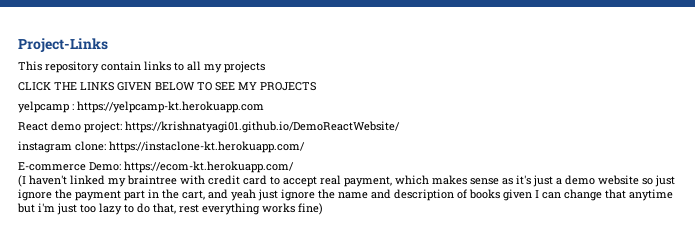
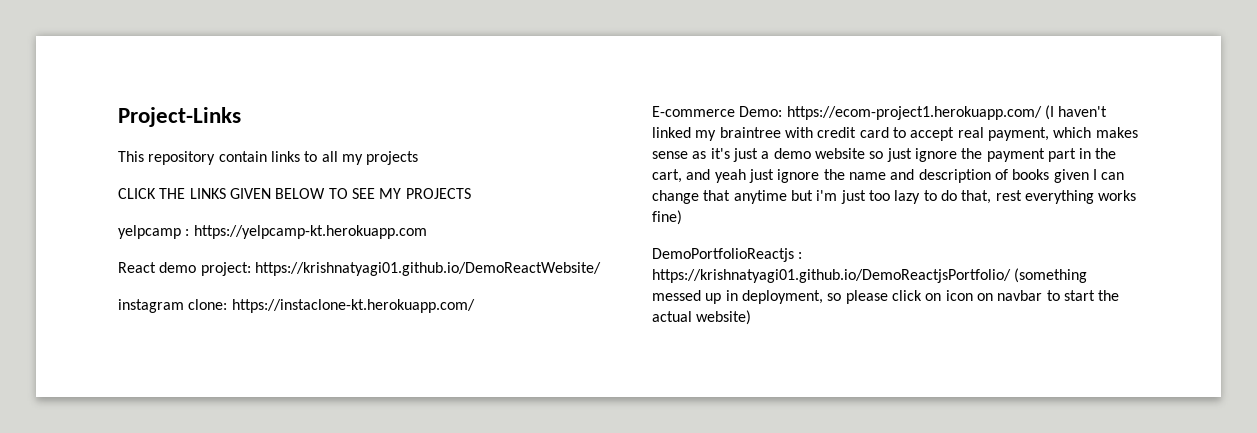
- E-commerce Demo: https://ecom-kt.herokuapp.com/
- (I haven't linked my braintree with credit card to accept real payment, which makes sense as it's just a demo website so just ignore the payment part in the cart, and yeah just ignore the name and description of books given I can change that anytime but i'm just too lazy to do that, rest everything works fine)
+ E-commerce Demo: https://ecom-project1.herokuapp.com/ (I haven't linked my braintree with credit card to accept real payment, which makes sense as it's just a demo website so just ignore the payment part in the cart, and yeah just ignore the name and description of books given I can change that anytime but i'm just too lazy to do that, rest everything works fine)
+ DemoPortfolioReactjs : https://krishnatyagi01.github.io/DemoReactjsPortfolio/ (something messed up in deployment, so please click on icon on navbar to start the actual website)

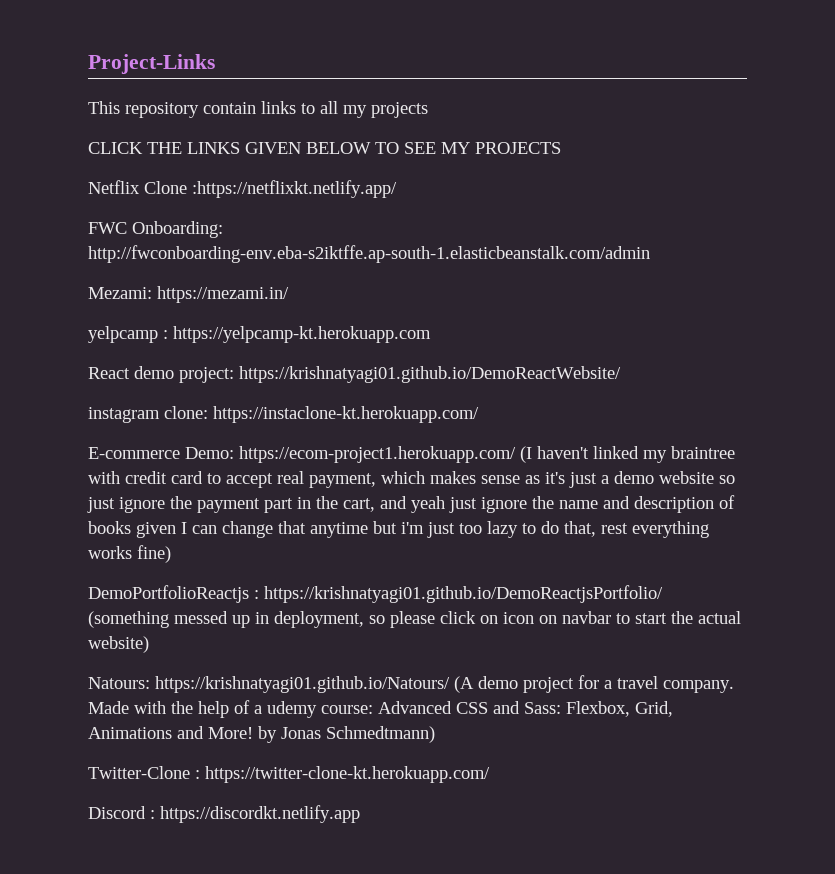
+ Netflix Clone :https://netflixkt.netlify.app/
+ FWC Onboarding: http://fwconboarding-env.eba-s2iktffe.ap-south-1.elasticbeanstalk.com/admin
+ Mezami: https://mezami.in/
+ Natours: https://krishnatyagi01.github.io/Natours/ (A demo project for a travel company. Made with the help of a udemy course: Advanced CSS and Sass: Flexbox, Grid, Animations and More! by Jonas Schmedtmann)
+ Twitter-Clone : https://twitter-clone-kt.herokuapp.com/
+ Discord : https://discordkt.netlify.app

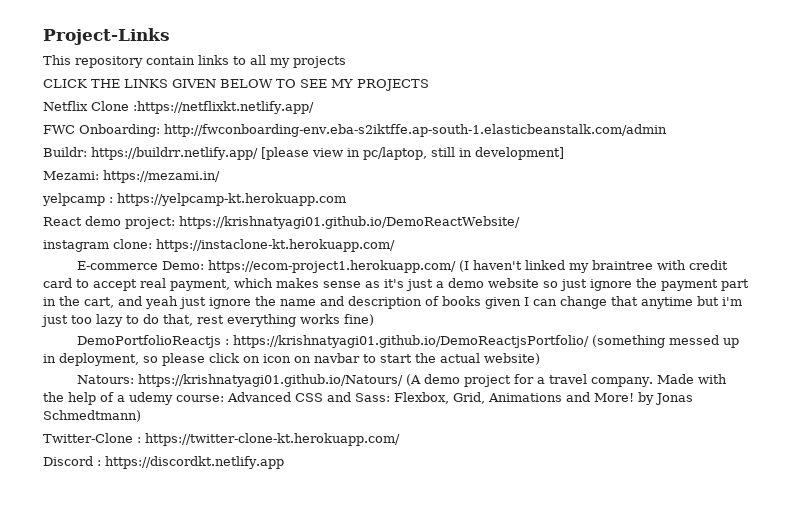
+ Buildr: https://buildrr.netlify.app/ [please view in pc/laptop, still in development]

